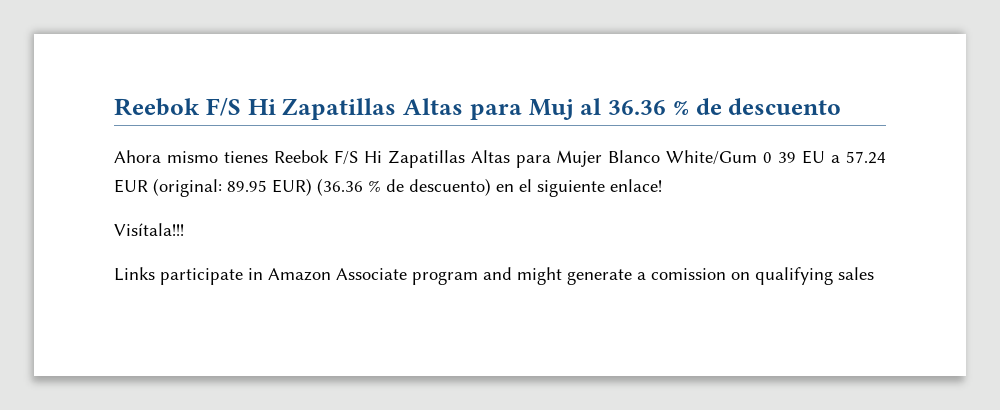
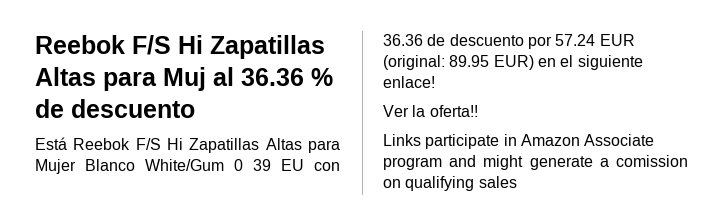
- Ahora mismo tienes Reebok F/S Hi Zapatillas Altas para Mujer Blanco White/Gum 0 39 EU a 57.24 EUR (original: 89.95 EUR) (36.36 % de descuento) en el siguiente enlace!
+ Está Reebok F/S Hi Zapatillas Altas para Mujer Blanco White/Gum 0 39 EU con 36.36 de descuento por 57.24 EUR (original: 89.95 EUR) en el siguiente enlace!
- Visítala!!!
+ Ver la oferta!!

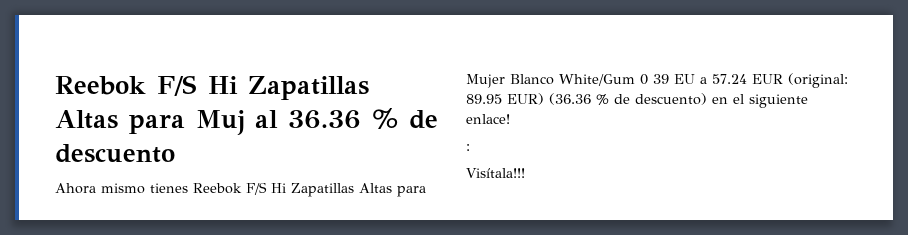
- Está Reebok F/S Hi Zapatillas Altas para Mujer Blanco White/Gum 0 39 EU con 36.36 de descuento por 57.24 EUR (original: 89.95 EUR) en el siguiente enlace!
+ Ahora mismo tienes Reebok F/S Hi Zapatillas Altas para Mujer Blanco White/Gum 0 39 EU a 57.24 EUR (original: 89.95 EUR) (36.36 % de descuento) en el siguiente enlace!
- Ver la oferta!!
- Links participate in Amazon Associate program and might generate a comission on qualifying sales
+ :
+ Visítala!!!

